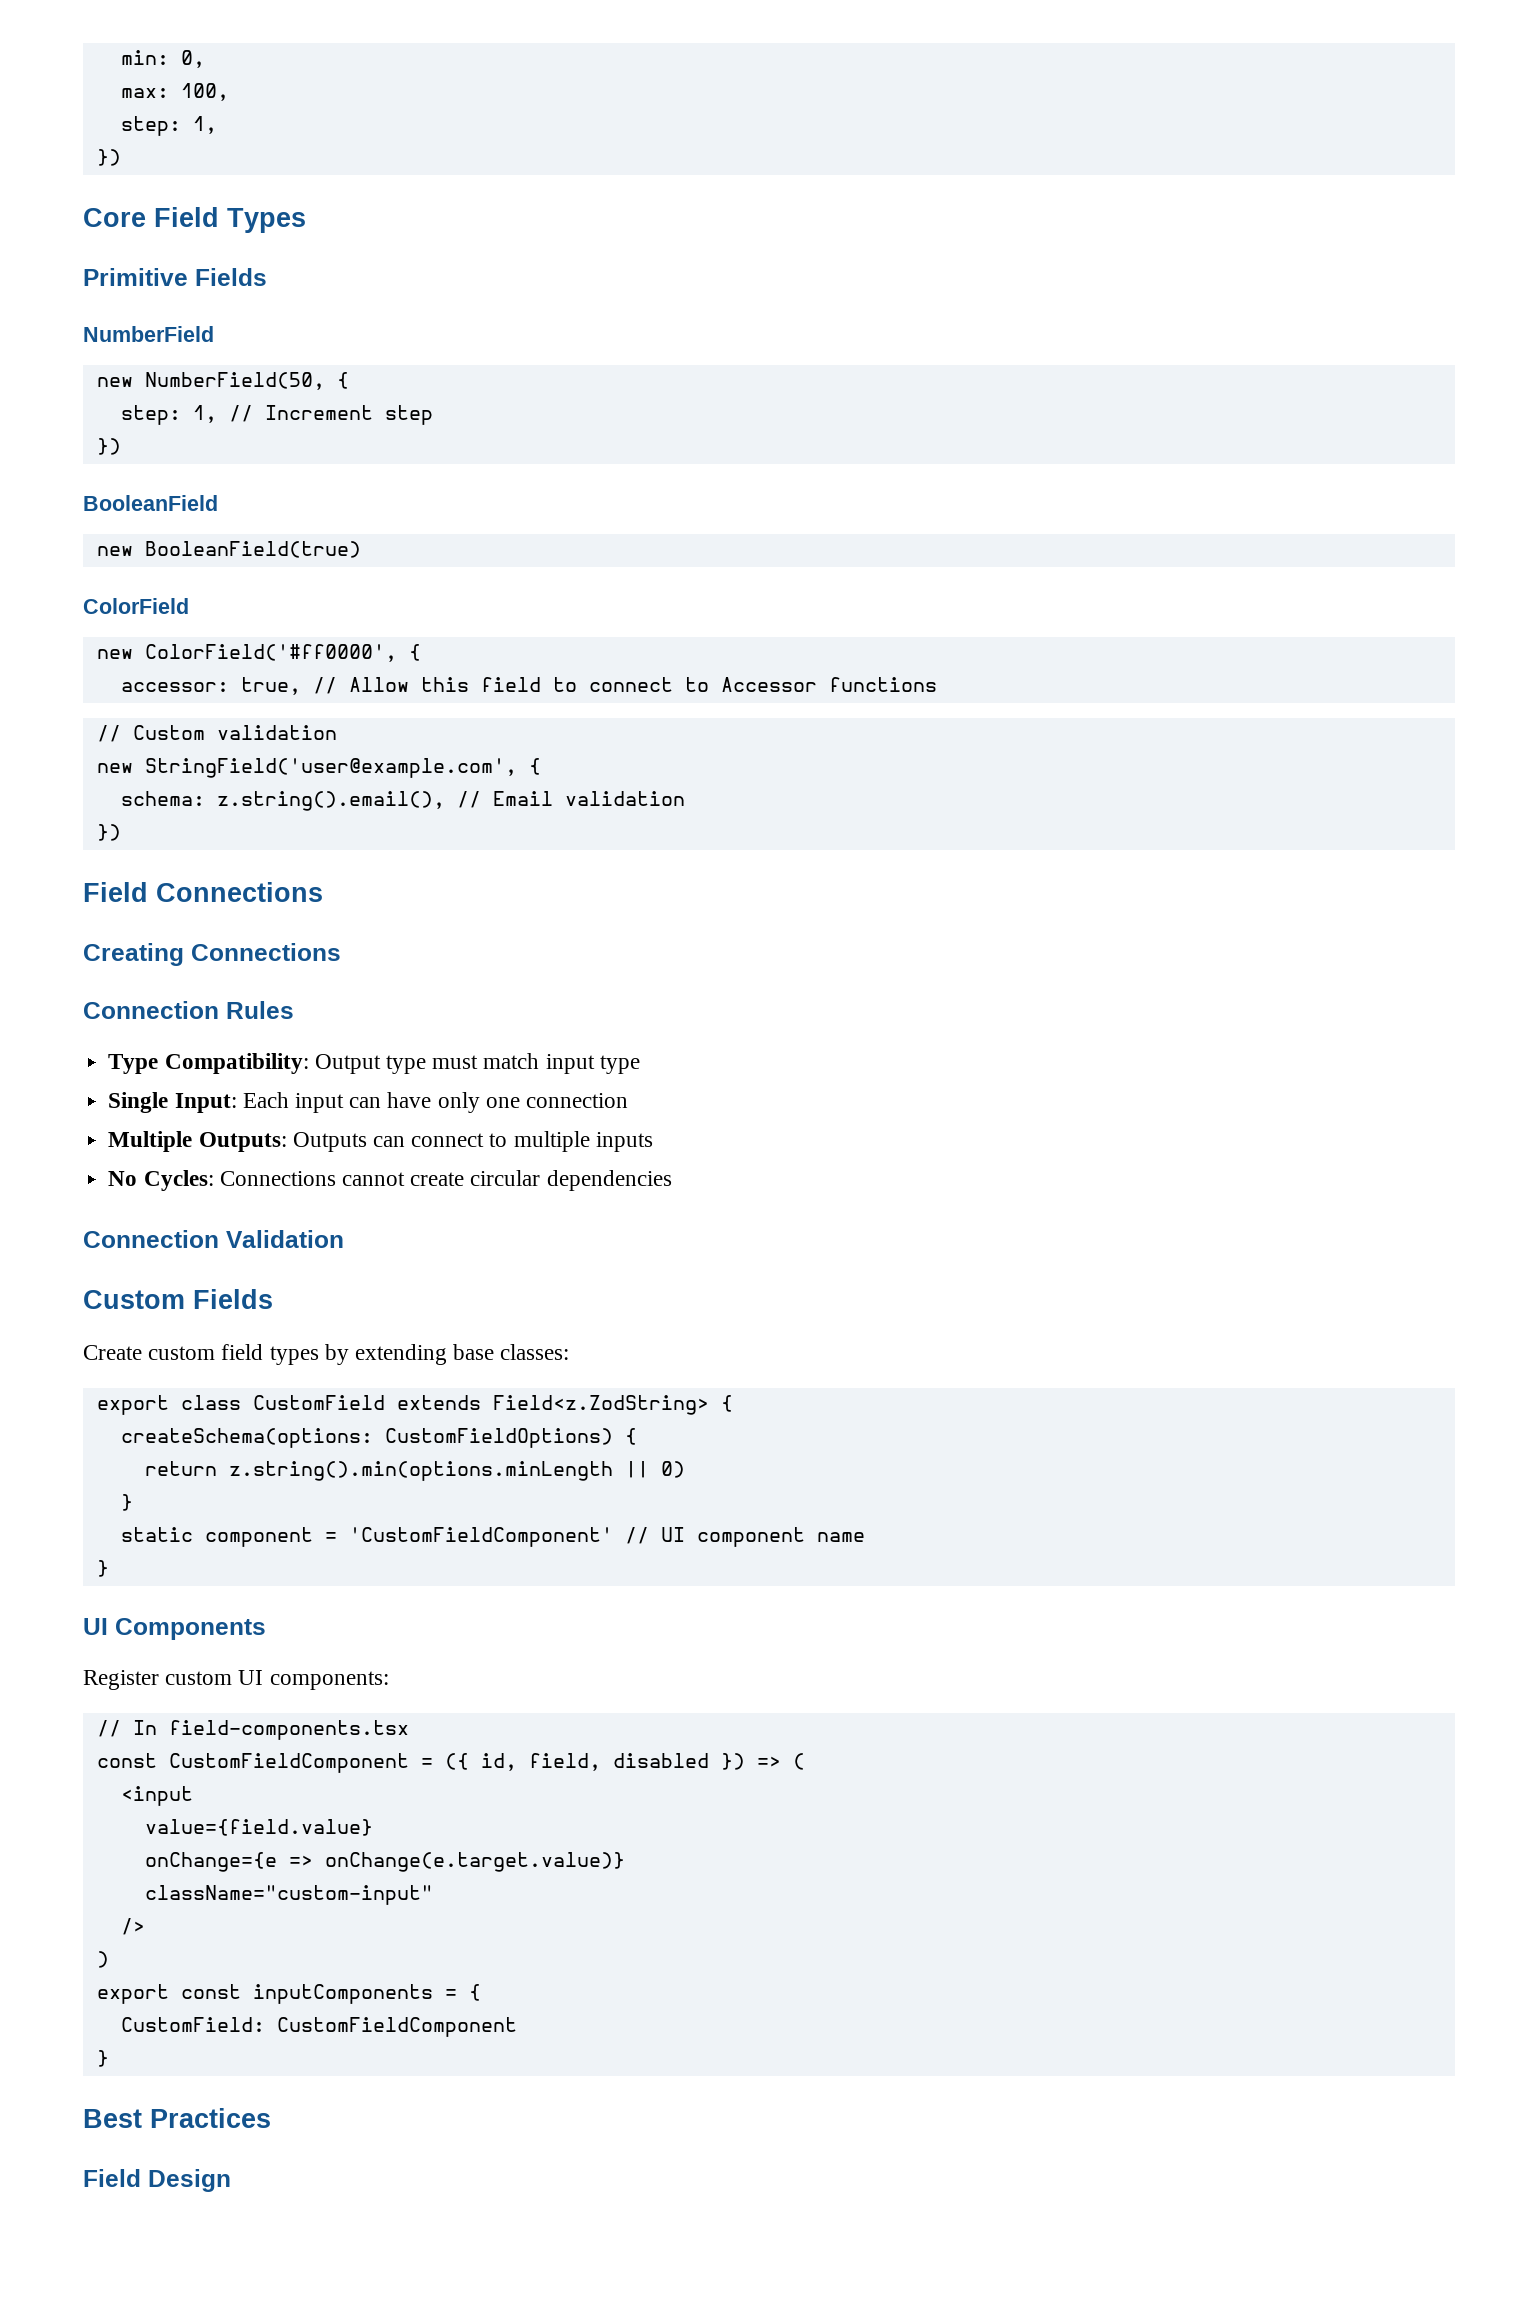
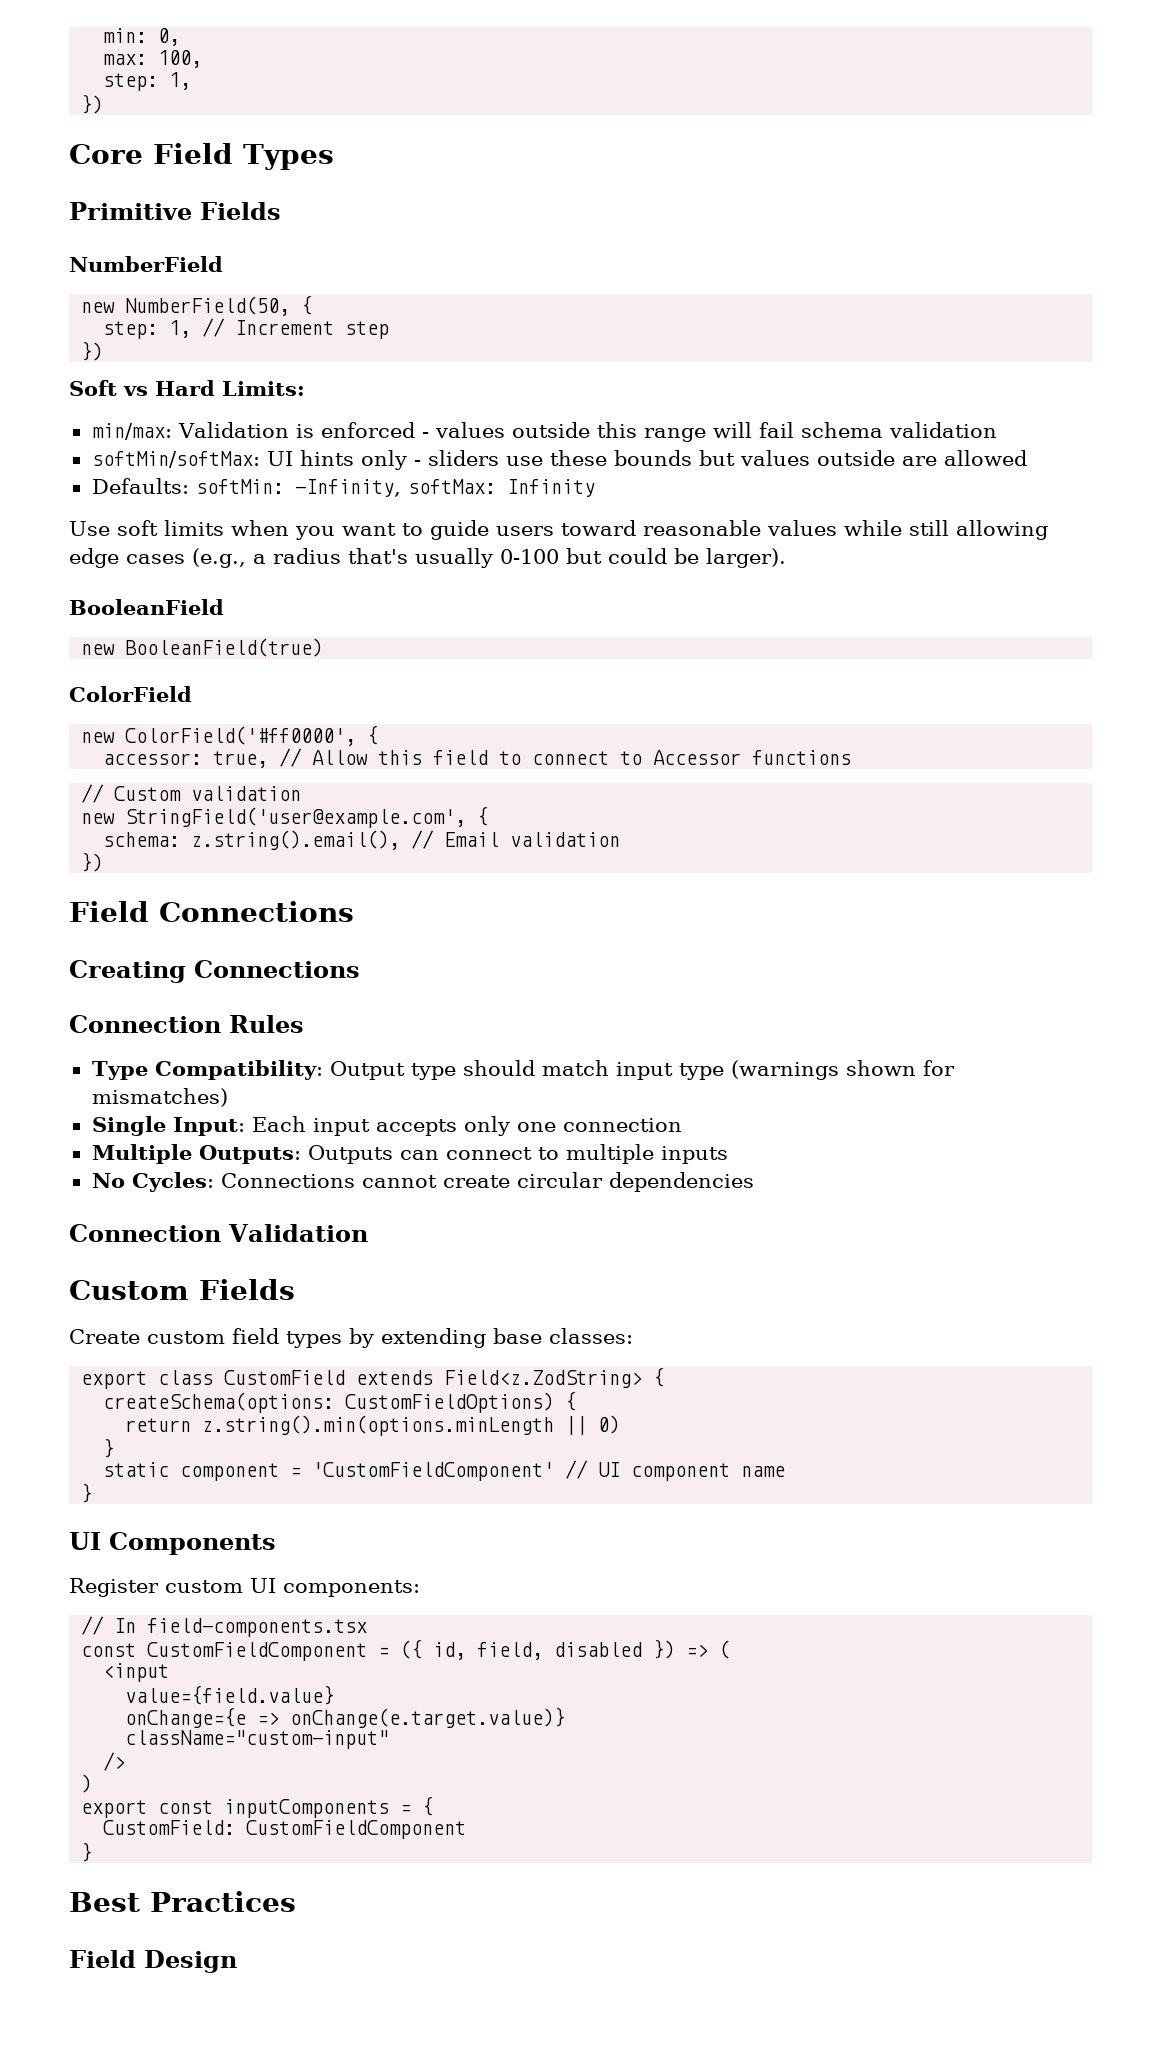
+ Soft vs Hard Limits:
+ min/max: Validation is enforced - values outside this range will fail schema validation
+ softMin/softMax: UI hints only - sliders use these bounds but values outside are allowed
+ Defaults: softMin: -Infinity, softMax: Infinity
+ Use soft limits when you want to guide users toward reasonable values while still allowing edge cases (e.g., a radius that's usually 0-100 but could be larger).
- Type Compatibility: Output type must match input type
+ Type Compatibility: Output type should match input type (warnings shown for mismatches)
- Single Input: Each input can have only one connection
+ Single Input: Each input accepts only one connection

